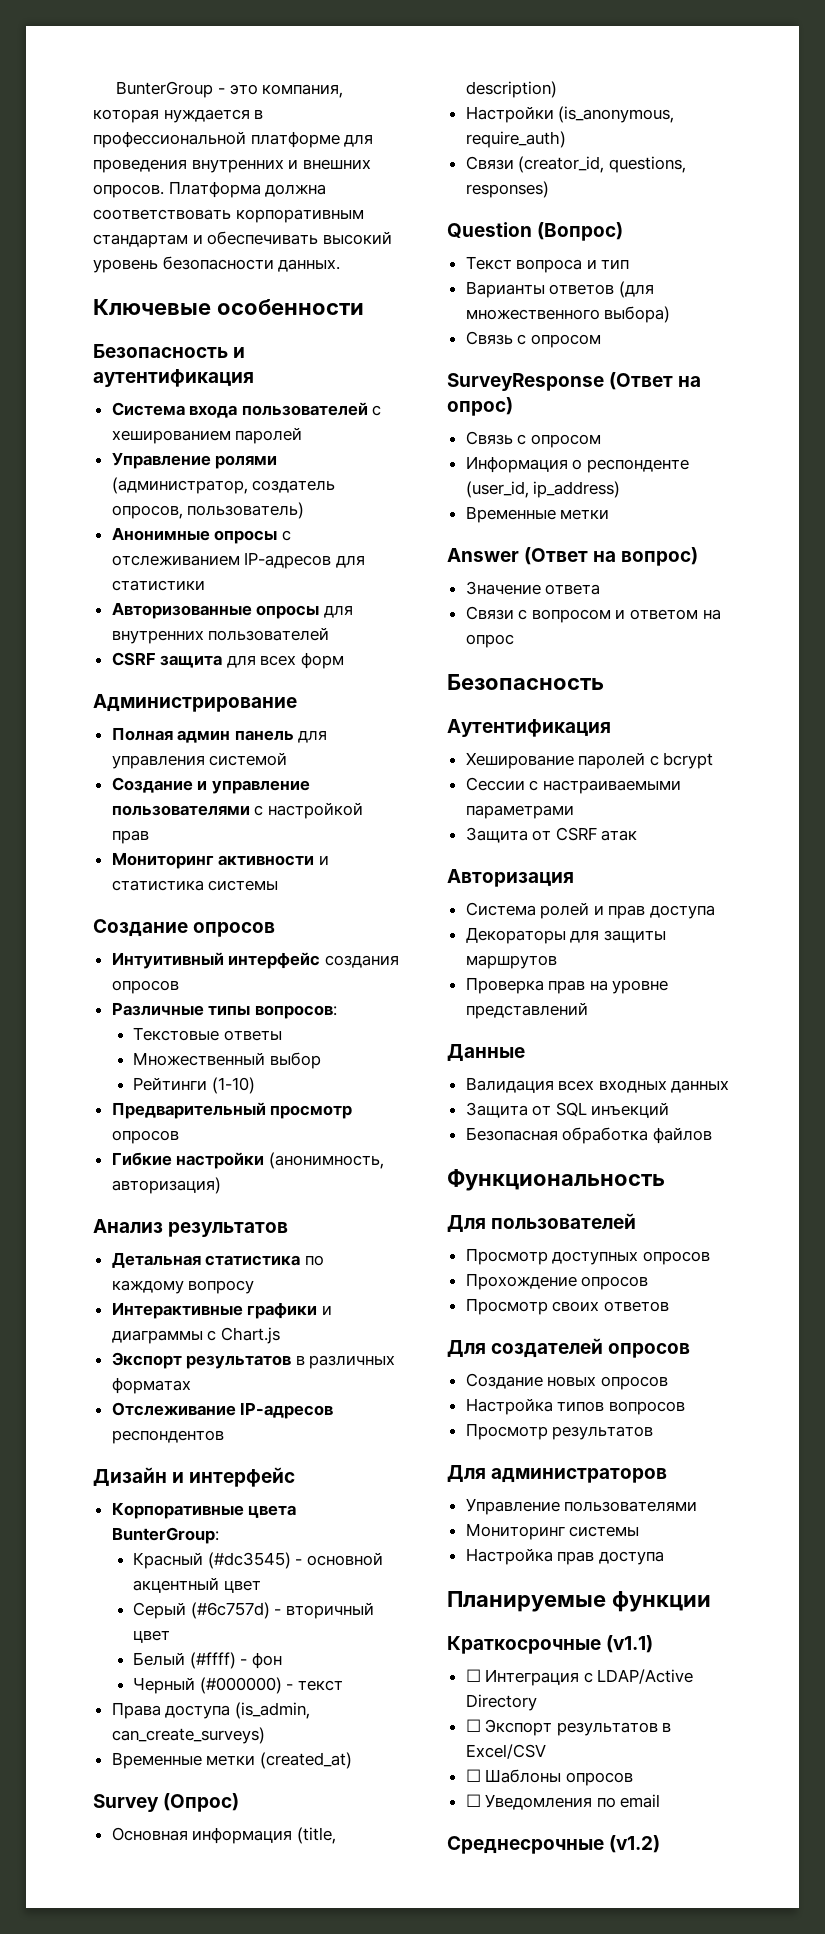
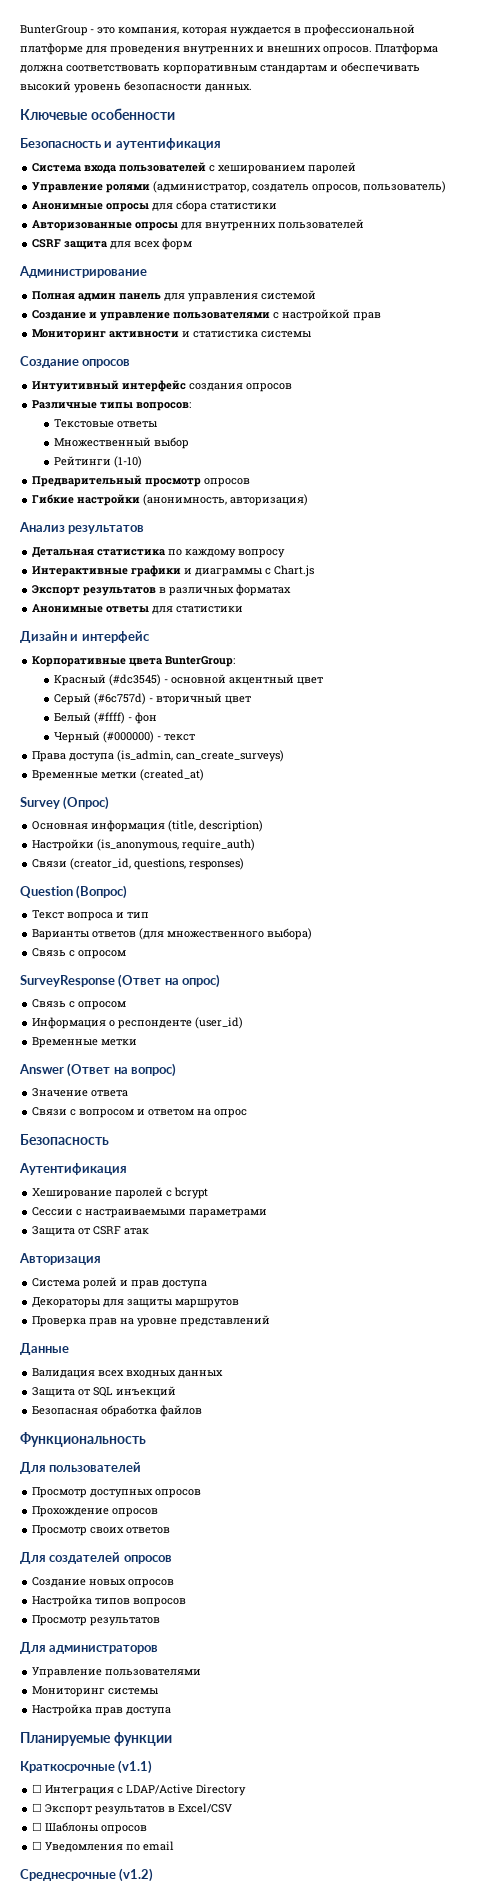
- Анонимные опросы с отслеживанием IP-адресов для статистики
+ Анонимные опросы для сбора статистики
- Отслеживание IP-адресов респондентов
+ Анонимные ответы для статистики
- Информация о респонденте (user_id, ip_address)
+ Информация о респонденте (user_id)

